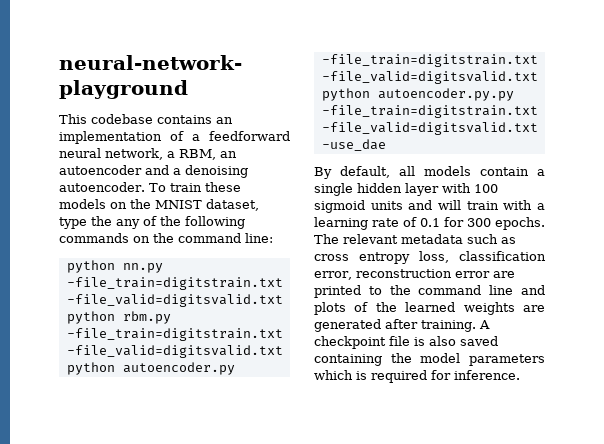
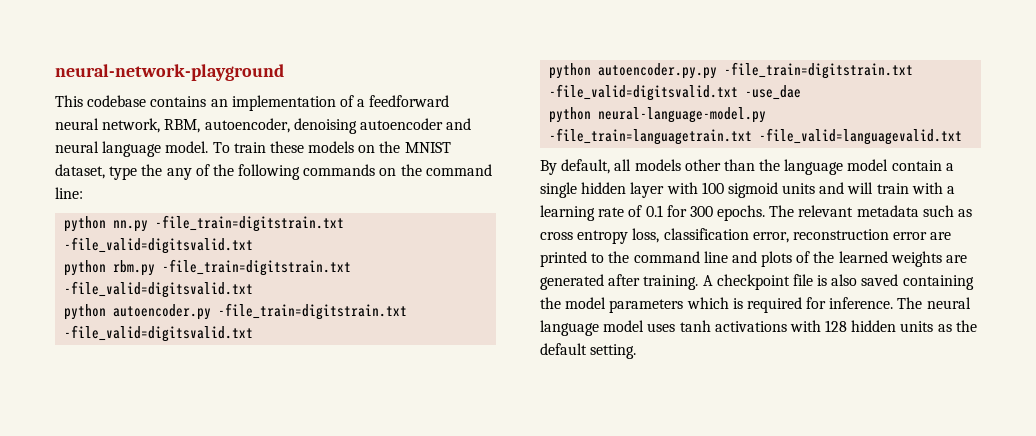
- This codebase contains an implementation of a feedforward neural network, a RBM, an autoencoder and a denoising autoencoder.
+ This codebase contains an implementation of a feedforward neural network, RBM, autoencoder, denoising autoencoder and neural language model.
+ python neural-language-model.py -file_train=languagetrain.txt -file_valid=languagevalid.txt
- By default, all models contain a single hidden layer with 100 sigmoid units and will train with a learning rate of 0.1 for 300 epochs.
+ By default, all models other than the language model contain a single hidden layer with 100 sigmoid units and will train with a learning rate of 0.1 for 300 epochs.
+ The neural language model uses tanh activations with 128 hidden units as the default setting.

